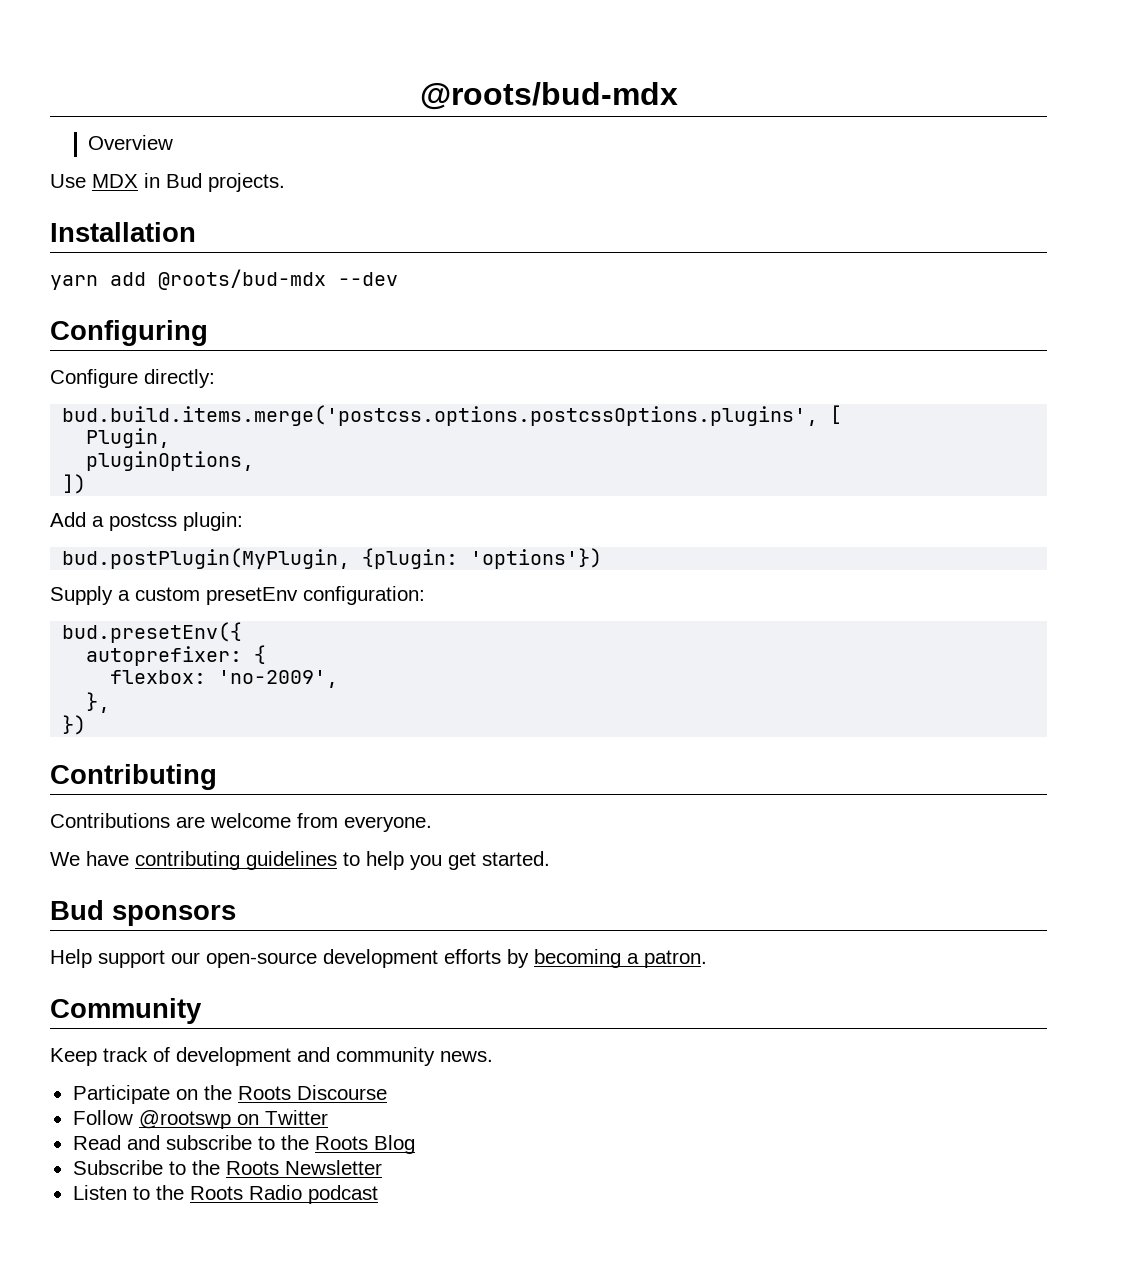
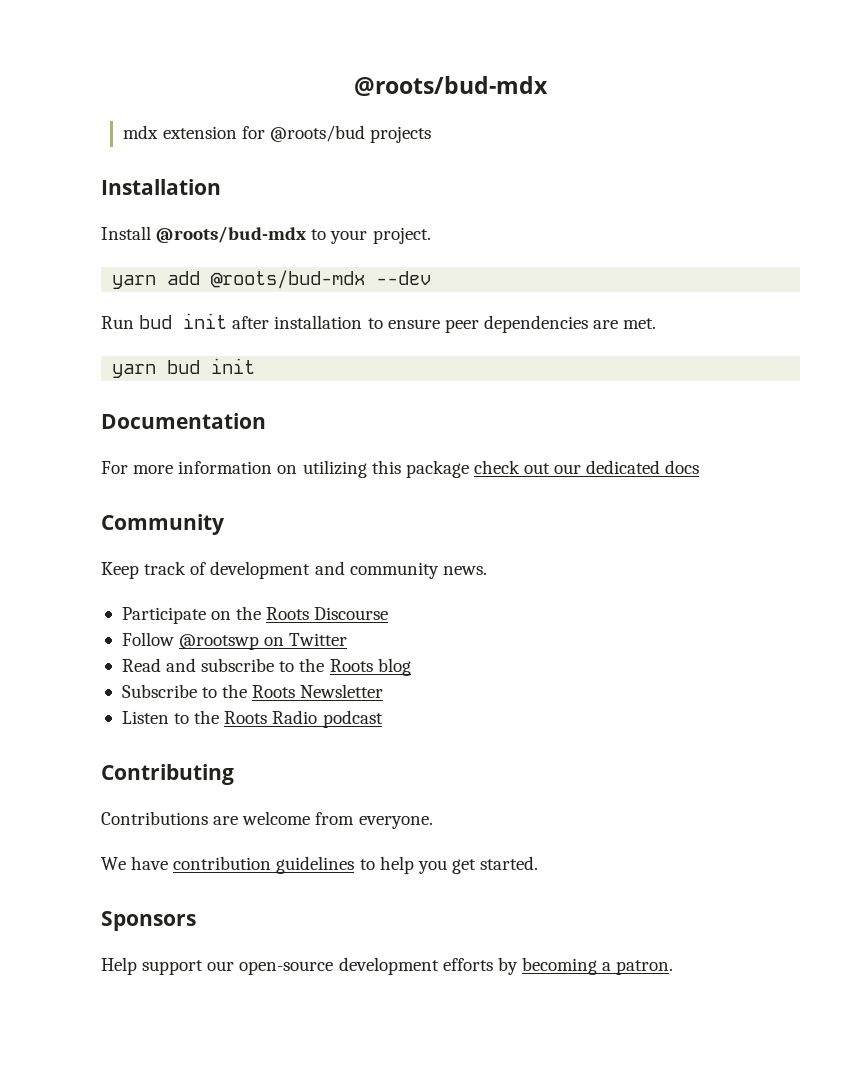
- Overview
- Use MDX in Bud projects.
+ mdx extension for @roots/bud projects
  Installation
+ Install @roots/bud-mdx to your project.
  yarn add @roots/bud-mdx --dev
- Configuring
- Configure directly:
- bud.build.items.merge('postcss.options.postcssOptions.plugins', [
- Plugin,
- pluginOptions,
- ])
- Add a postcss plugin:
- bud.postPlugin(MyPlugin, {plugin: 'options'})
- Supply a custom presetEnv configuration:
- bud.presetEnv({
- autoprefixer: {
- flexbox: 'no-2009',
- },
- })
- Contributing
- Contributions are welcome from everyone.
- We have contributing guidelines to help you get started.
- Bud sponsors
- Help support our open-source development efforts by becoming a patron.
+ Run bud init after installation to ensure peer dependencies are met.
+ yarn bud init
+ Documentation
+ For more information on utilizing this package check out our dedicated docs
- Read and subscribe to the Roots Blog
+ Read and subscribe to the Roots blog
+ Contributing
+ Contributions are welcome from everyone.
+ We have contribution guidelines to help you get started.
+ Sponsors
+ Help support our open-source development efforts by becoming a patron.

